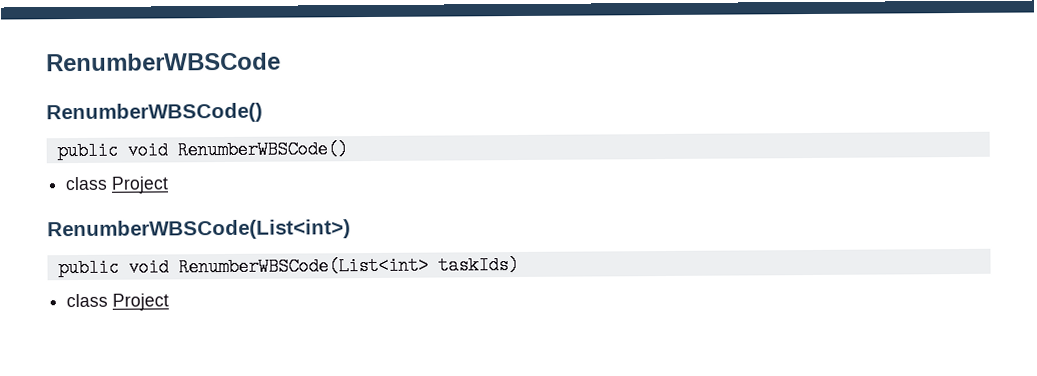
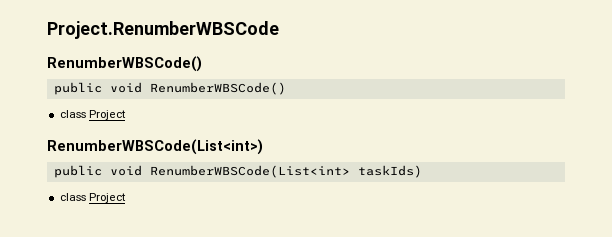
- RenumberWBSCode
+ Project.RenumberWBSCode

